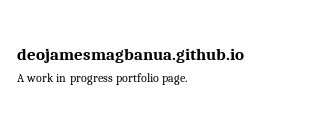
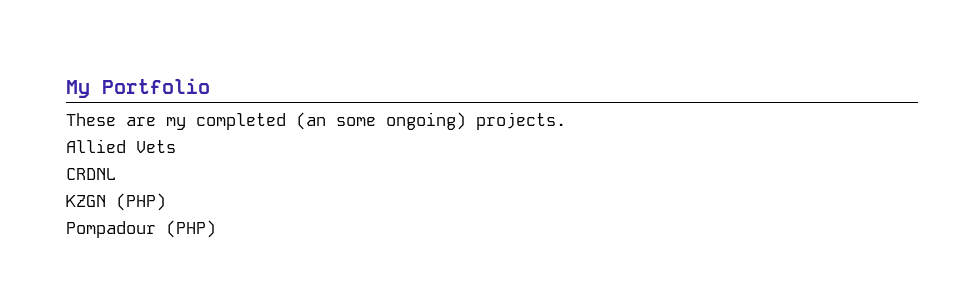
- deojamesmagbanua.github.io
- A work in progress portfolio page.
+ My Portfolio
+ These are my completed (an some ongoing) projects.
+ Allied Vets
+ CRDNL
+ KZGN (PHP)
+ Pompadour (PHP)

